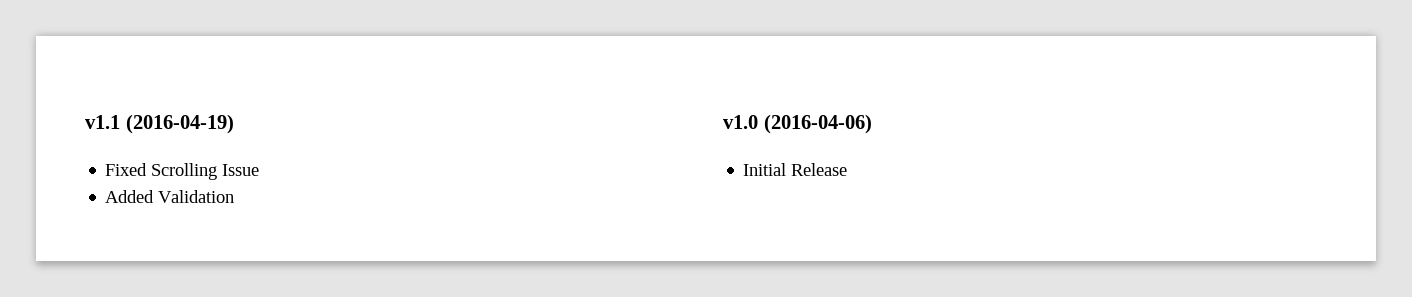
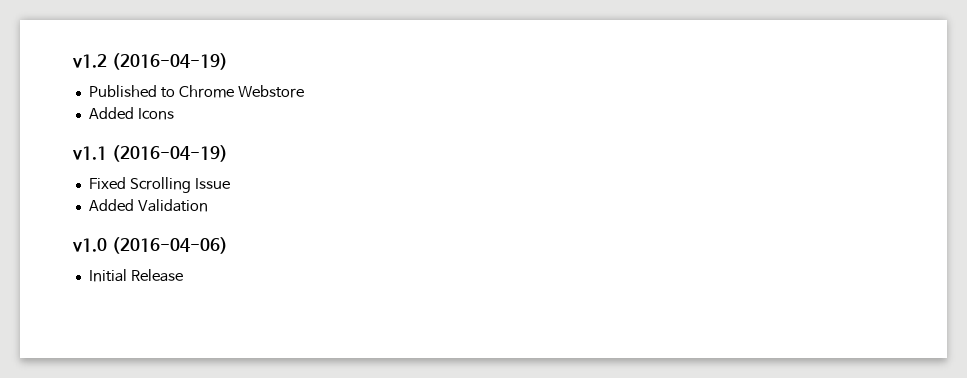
+ v1.2 (2016-04-19)
+ Published to Chrome Webstore
+ Added Icons

